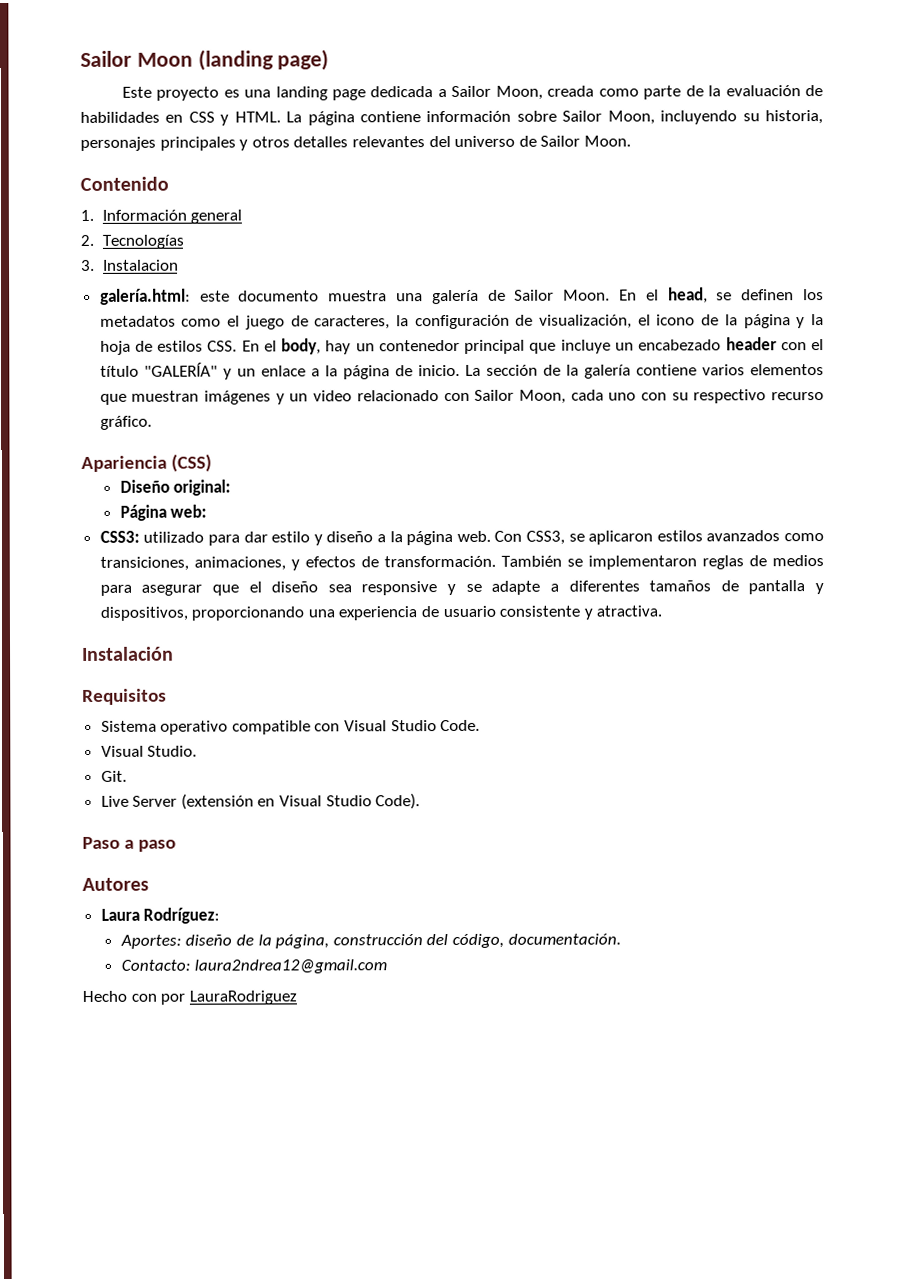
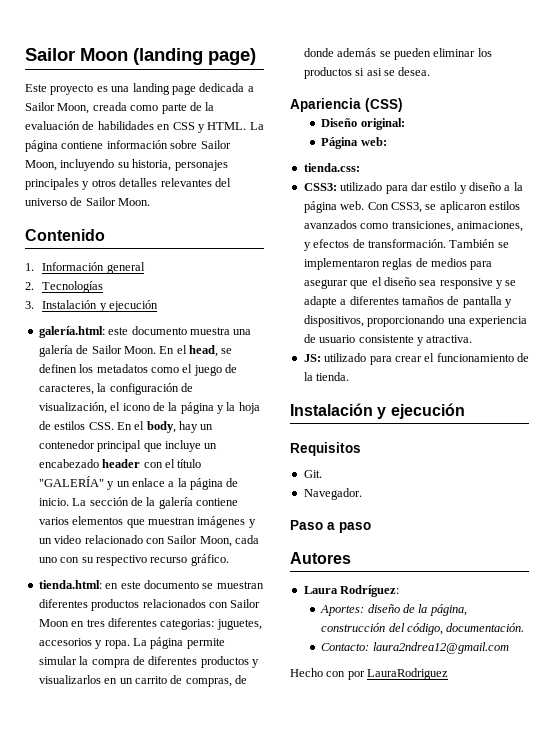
- 3. Instalacion
+ 3. Instalación y ejecución
+ tienda.html: en este documento se muestran diferentes productos relacionados con Sailor Moon en tres diferentes categorias: juguetes, accesorios y ropa. La página permite simular la compra de diferentes productos y visualizarlos en un carrito de compras, de donde además se pueden eliminar los productos si asi se desea.
+ tienda.css:
- Instalación
+ JS: utilizado para crear el funcionamiento de la tienda.
+ Instalación y ejecución
- Sistema operativo compatible con Visual Studio Code.
- Visual Studio.
  Git.
- Live Server (extensión en Visual Studio Code).
+ Navegador.

